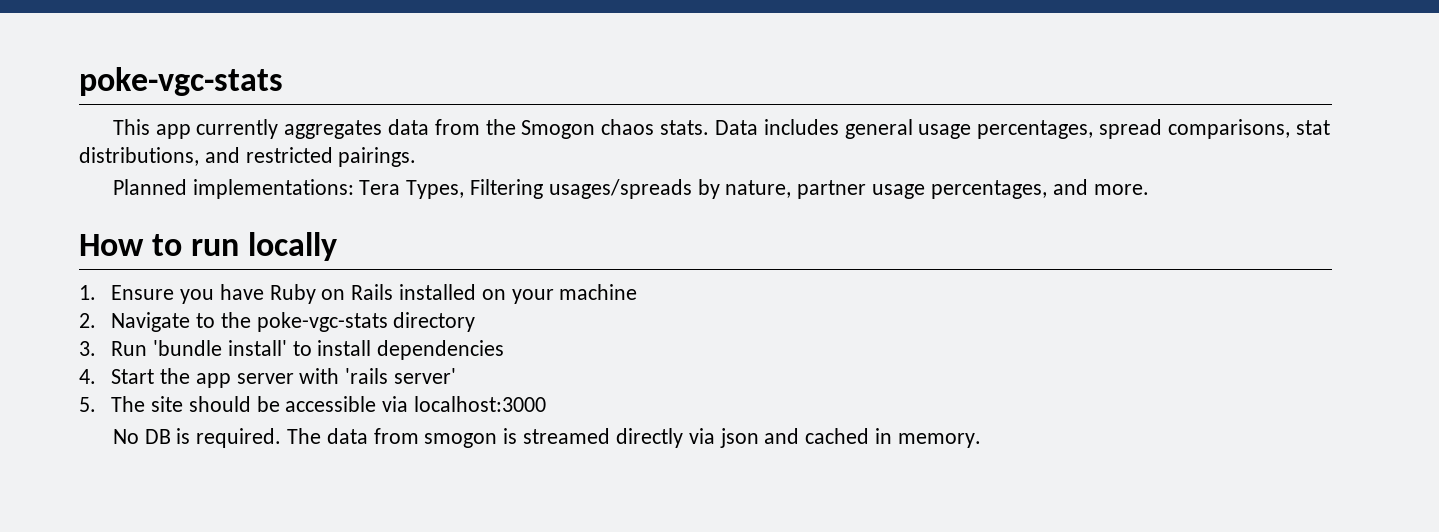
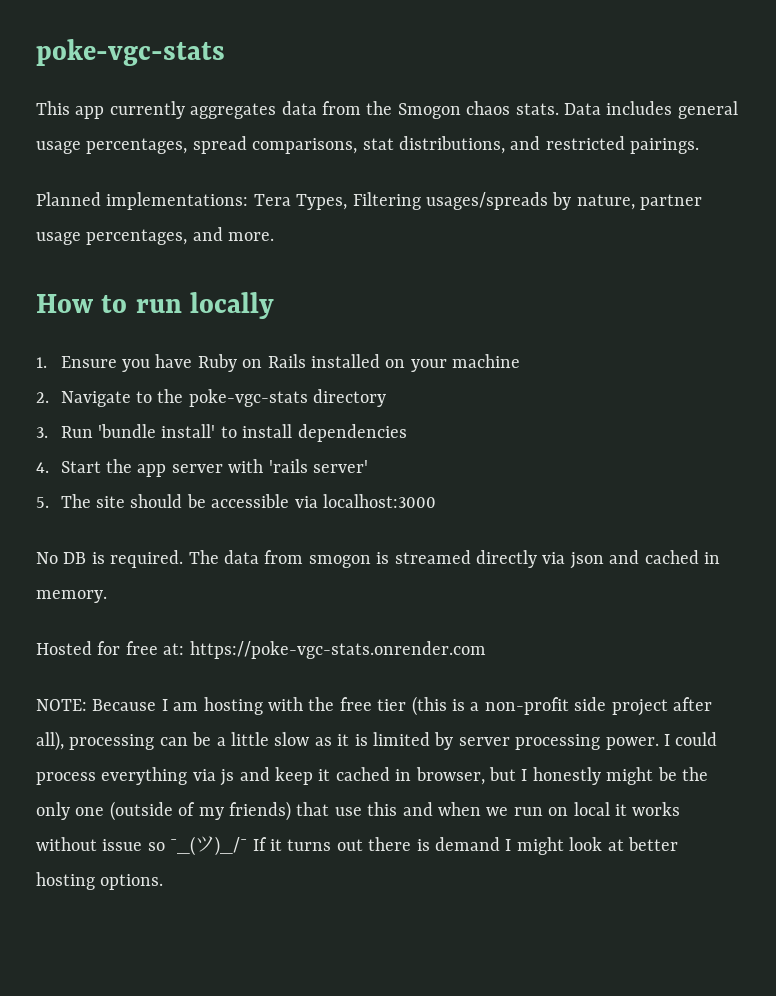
+ Hosted for free at: https://poke-vgc-stats.onrender.com
+ NOTE: Because I am hosting with the free tier (this is a non-profit side project after all), processing can be a little slow as it is limited by server processing power. I could process everything via js and keep it cached in browser, but I honestly might be the only one (outside of my friends) that use this and when we run on local it works without issue so ¯_(ツ)_/¯ If it turns out there is demand I might look at better hosting options.

